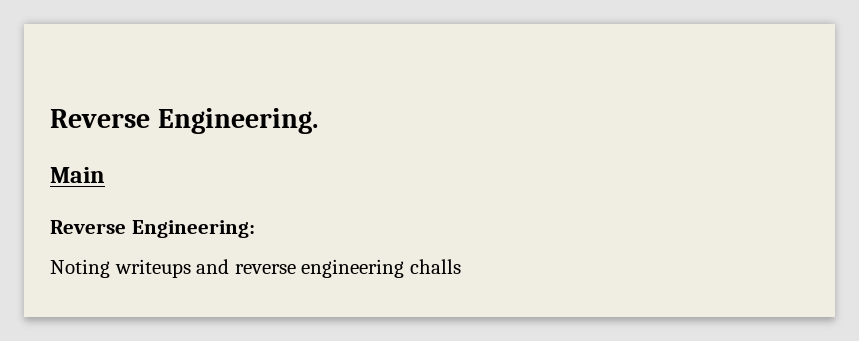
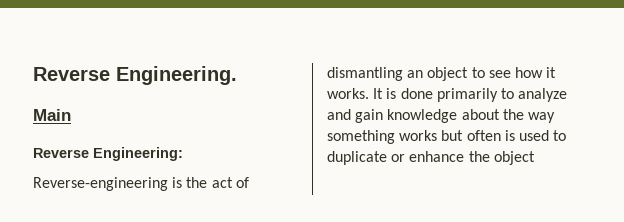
- Noting writeups and reverse engineering challs
+ Reverse-engineering is the act of dismantling an object to see how it works. It is done primarily to analyze and gain knowledge about the way something works but often is used to duplicate or enhance the object

